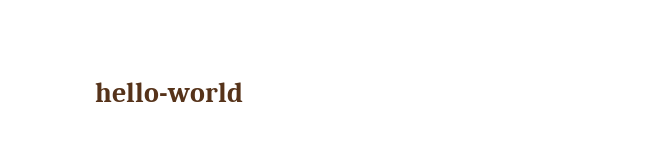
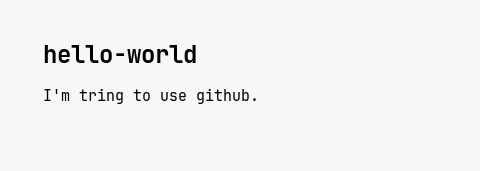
+ I'm tring to use github.

